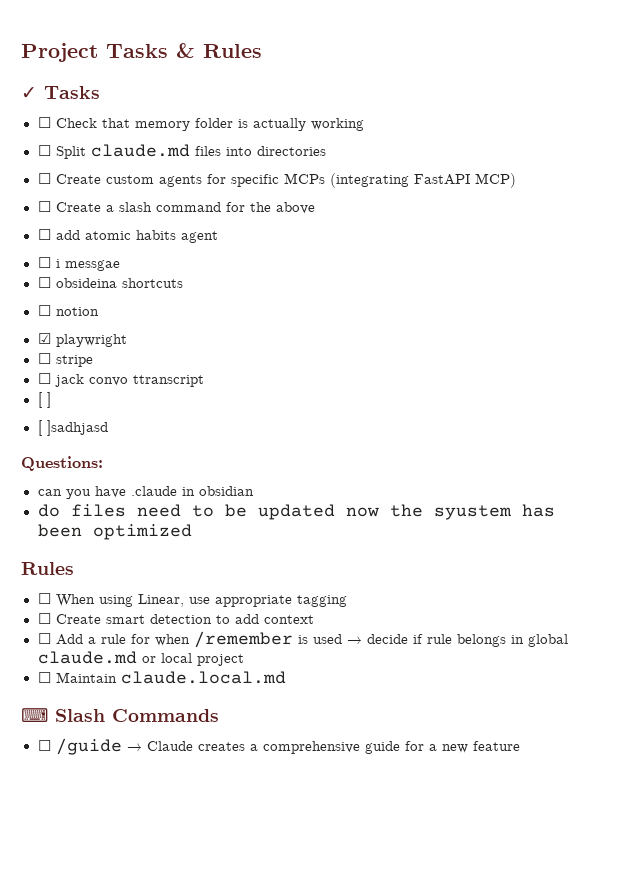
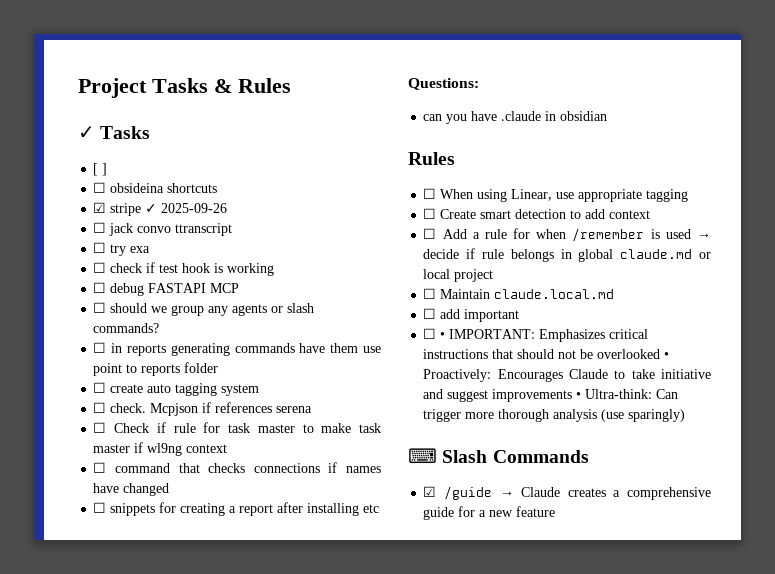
- ☐ Check that memory folder is actually working
- ☐ Split claude.md files into directories
- ☐ Create custom agents for specific MCPs (integrating FastAPI MCP)
- ☐ Create a slash command for the above
- ☐ add atomic habits agent
- ☐ i messgae
+ [ ]
- ☐ notion
- ☑ playwright
- ☐ stripe
+ ☑ stripe ✓ 2025-09-26
- [ ]
- [ ]sadhjasd
+ ☐ try exa
+ ☐ check if test hook is working
+ ☐ debug FASTAPI MCP
+ ☐ should we group any agents or slash commands?
+ ☐ in reports generating commands have them use point to reports folder
+ ☐ create auto tagging system
+ ☐ check. Mcpjson if references serena
+ ☐ Check if rule for task master to make task master if wl9ng context
+ ☐ command that checks connections if names have changed
+ ☐ snippets for creating a report after installing etc
- do files need to be updated now the syustem has been optimized
+ ☐ add important
+ ☐ • IMPORTANT: Emphasizes critical instructions that should not be overlooked • Proactively: Encourages Claude to take initiative and suggest improvements • Ultra-think: Can trigger more thorough analysis (use sparingly)
- ☐ /guide → Claude creates a comprehensive guide for a new feature
+ ☑ /guide → Claude creates a comprehensive guide for a new feature

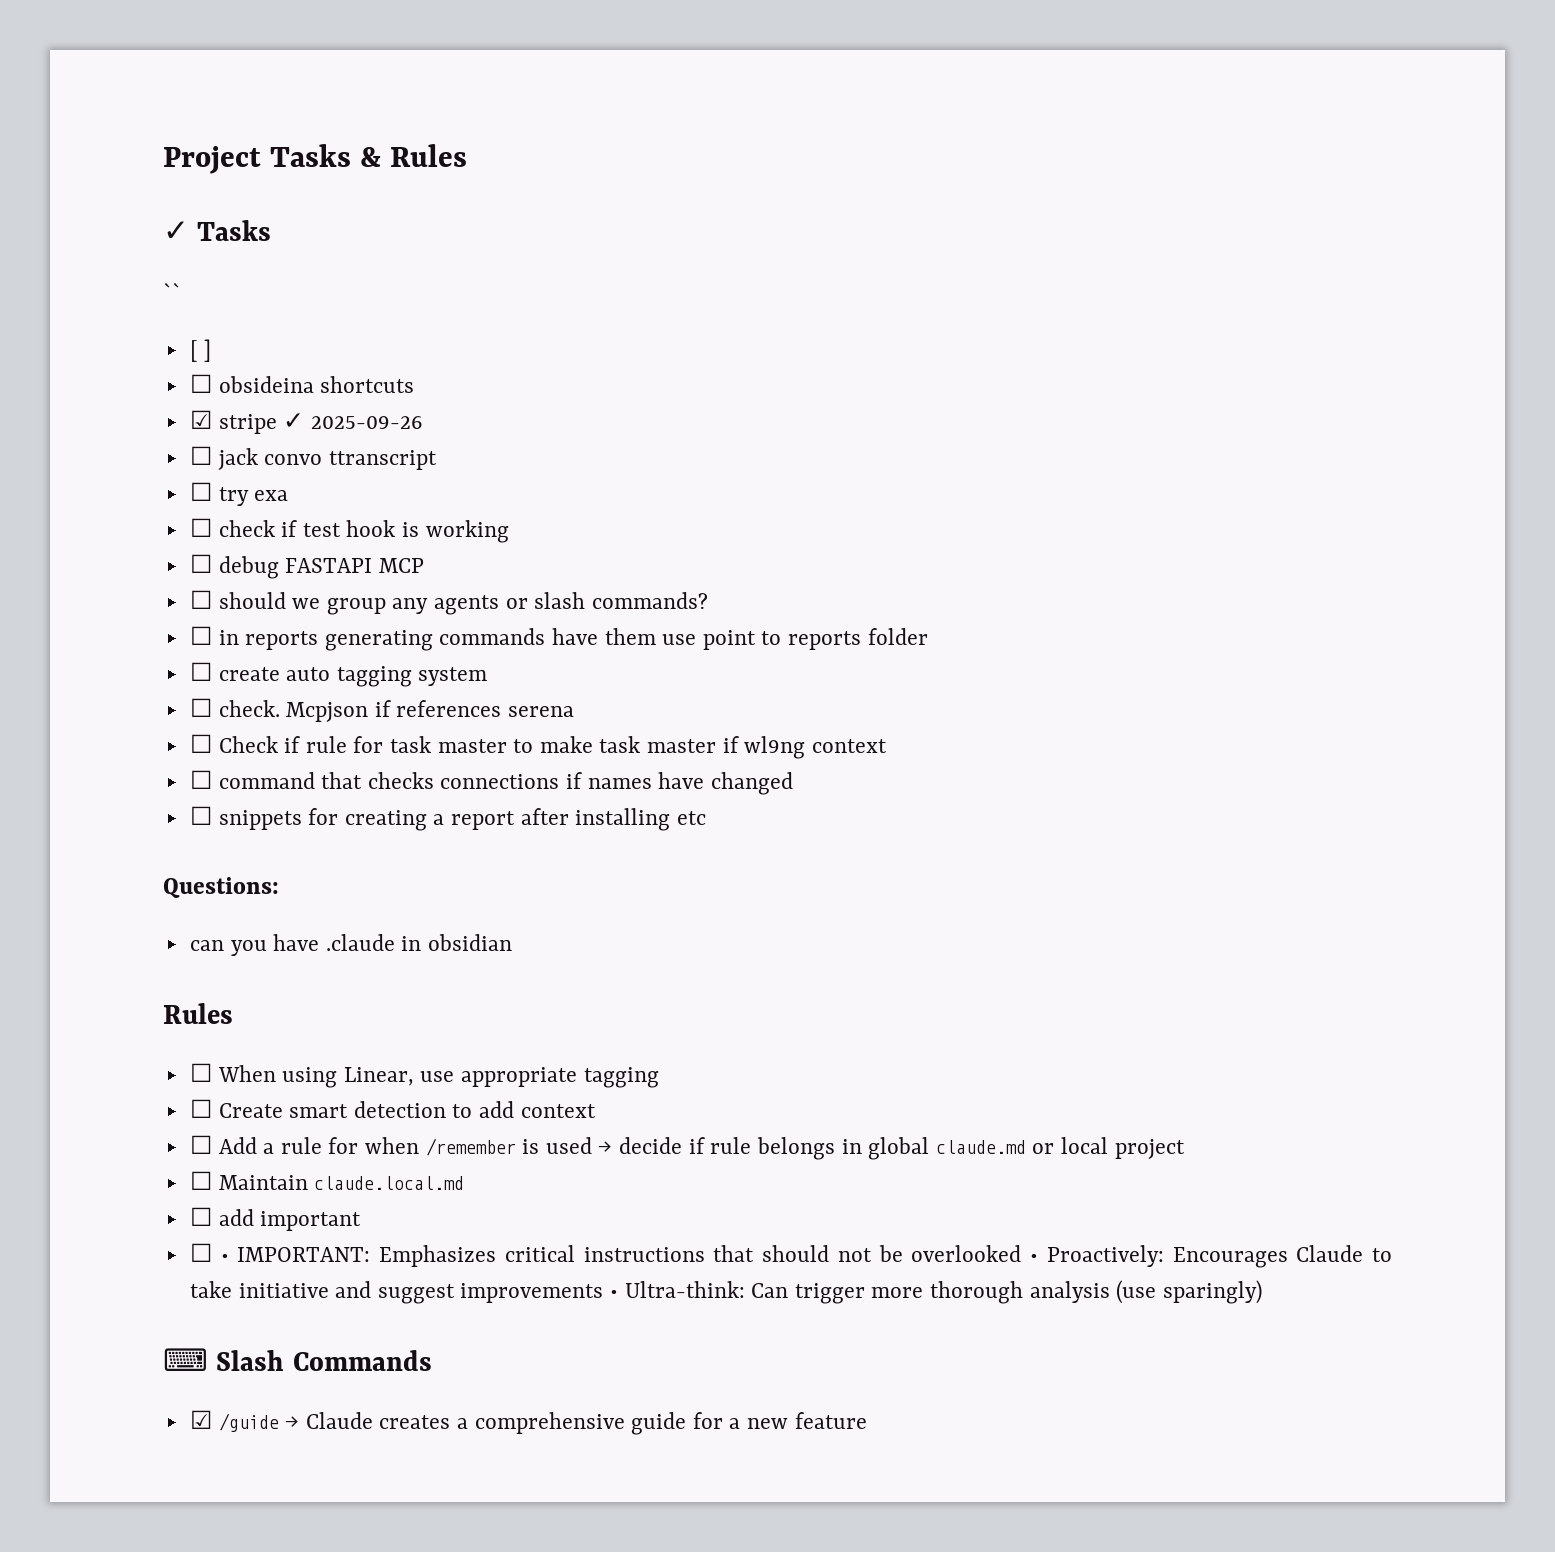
+ ``

